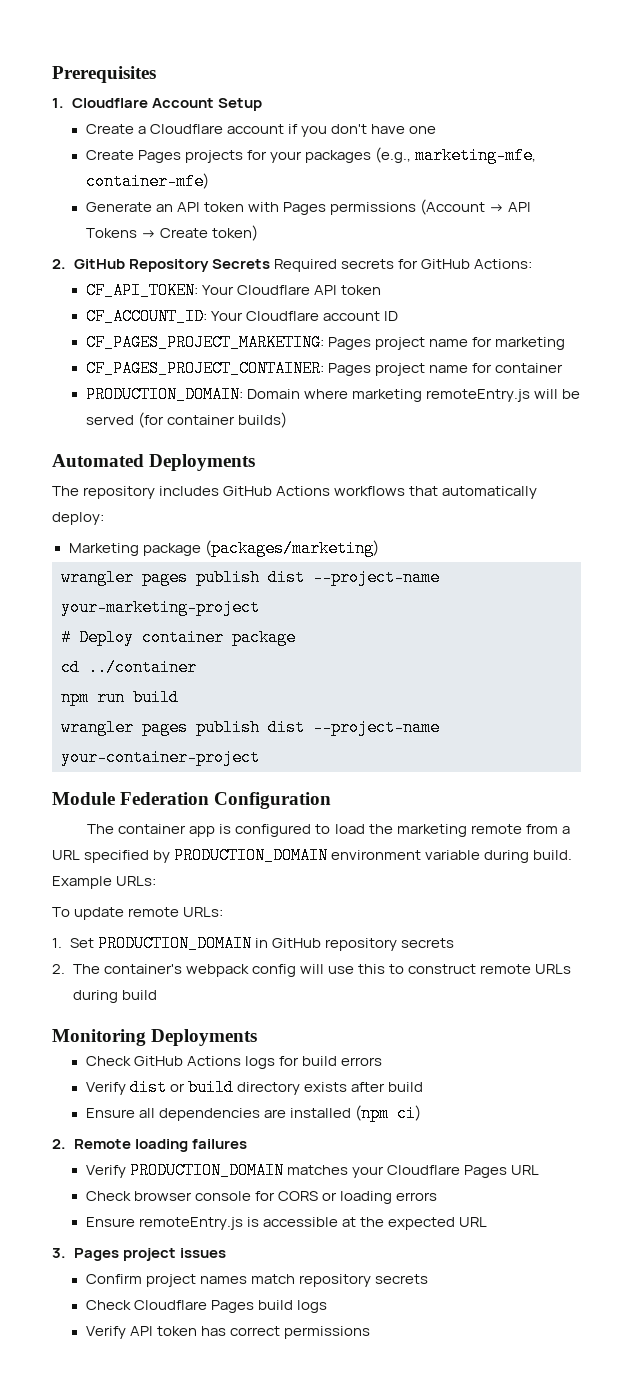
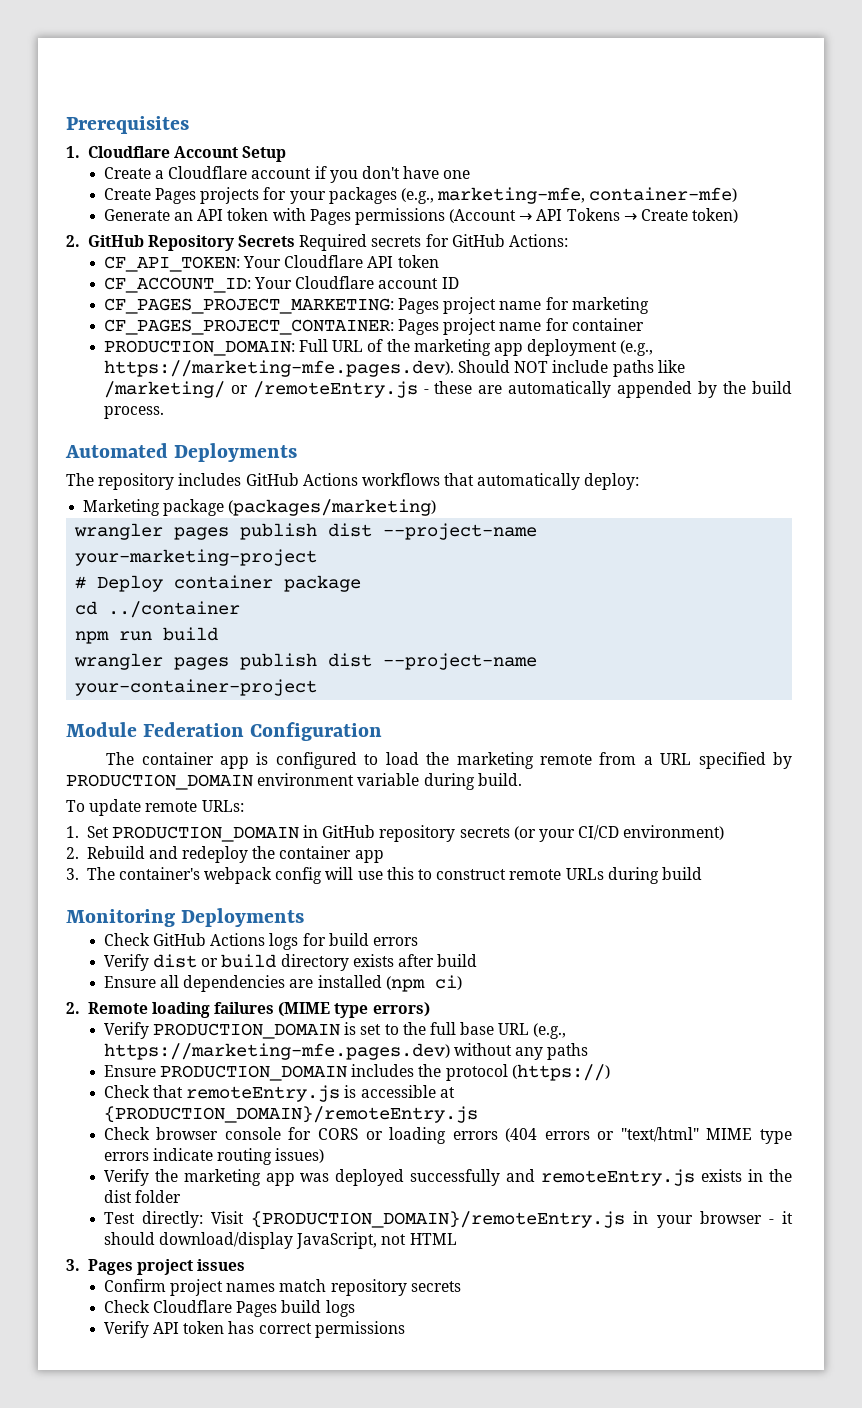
- PRODUCTION_DOMAIN: Domain where marketing remoteEntry.js will be served (for container builds)
+ PRODUCTION_DOMAIN: Full URL of the marketing app deployment (e.g., https://marketing-mfe.pages.dev). Should NOT include paths like /marketing/ or /remoteEntry.js - these are automatically appended by the build process.
- Example URLs:
- 1. Set PRODUCTION_DOMAIN in GitHub repository secrets
- 2. The container's webpack config will use this to construct remote URLs during build
+ 1. Set PRODUCTION_DOMAIN in GitHub repository secrets (or your CI/CD environment)
+ 2. Rebuild and redeploy the container app
+ 3. The container's webpack config will use this to construct remote URLs during build
- 2. Remote loading failures
+ 2. Remote loading failures (MIME type errors)
- Verify PRODUCTION_DOMAIN matches your Cloudflare Pages URL
+ Verify PRODUCTION_DOMAIN is set to the full base URL (e.g., https://marketing-mfe.pages.dev) without any paths
+ Ensure PRODUCTION_DOMAIN includes the protocol (https://)
+ Check that remoteEntry.js is accessible at {PRODUCTION_DOMAIN}/remoteEntry.js
- Check browser console for CORS or loading errors
- Ensure remoteEntry.js is accessible at the expected URL
+ Check browser console for CORS or loading errors (404 errors or "text/html" MIME type errors indicate routing issues)
+ Verify the marketing app was deployed successfully and remoteEntry.js exists in the dist folder
+ Test directly: Visit {PRODUCTION_DOMAIN}/remoteEntry.js in your browser - it should download/display JavaScript, not HTML

